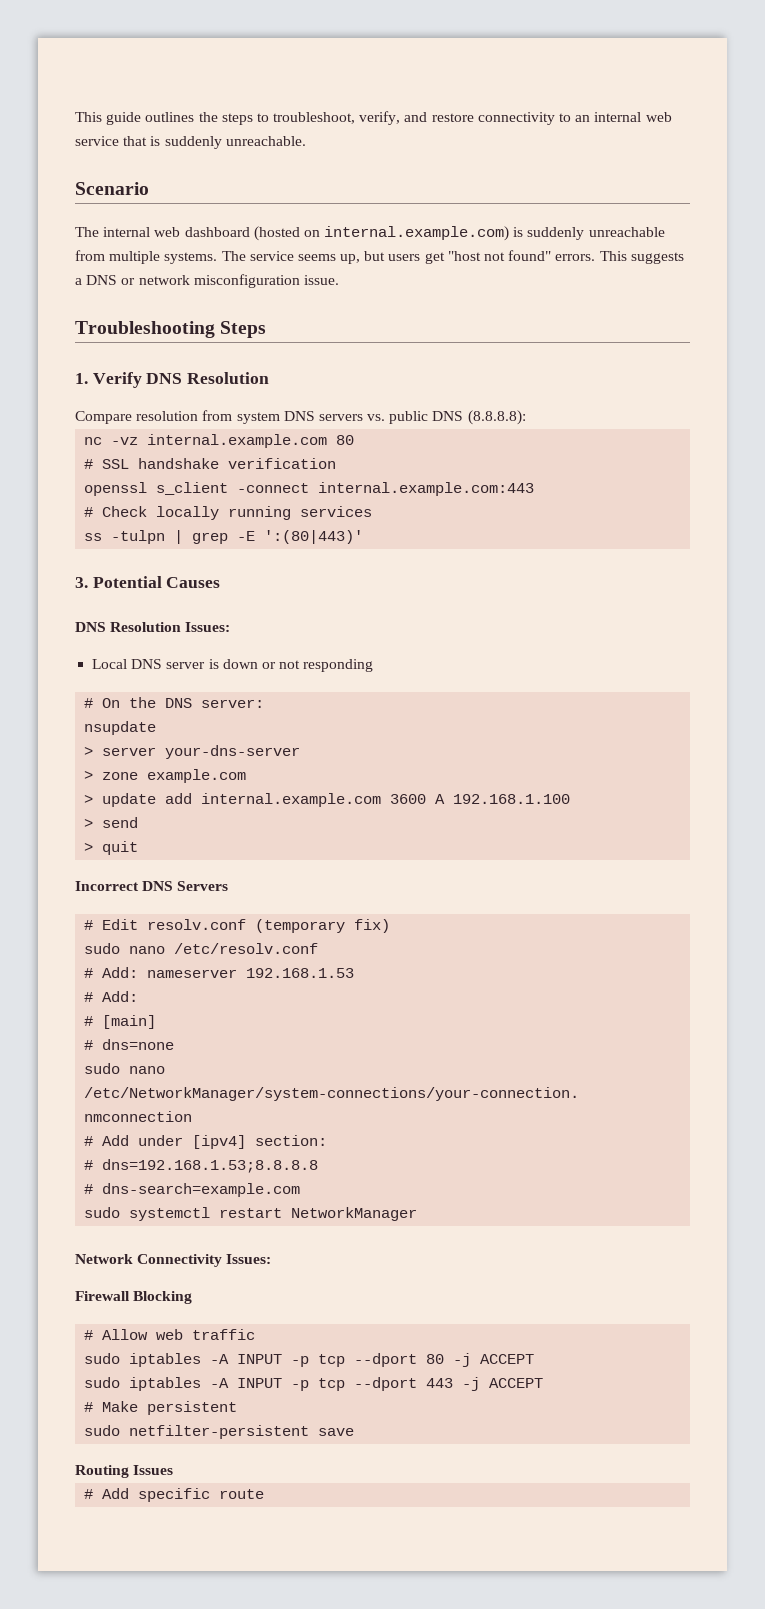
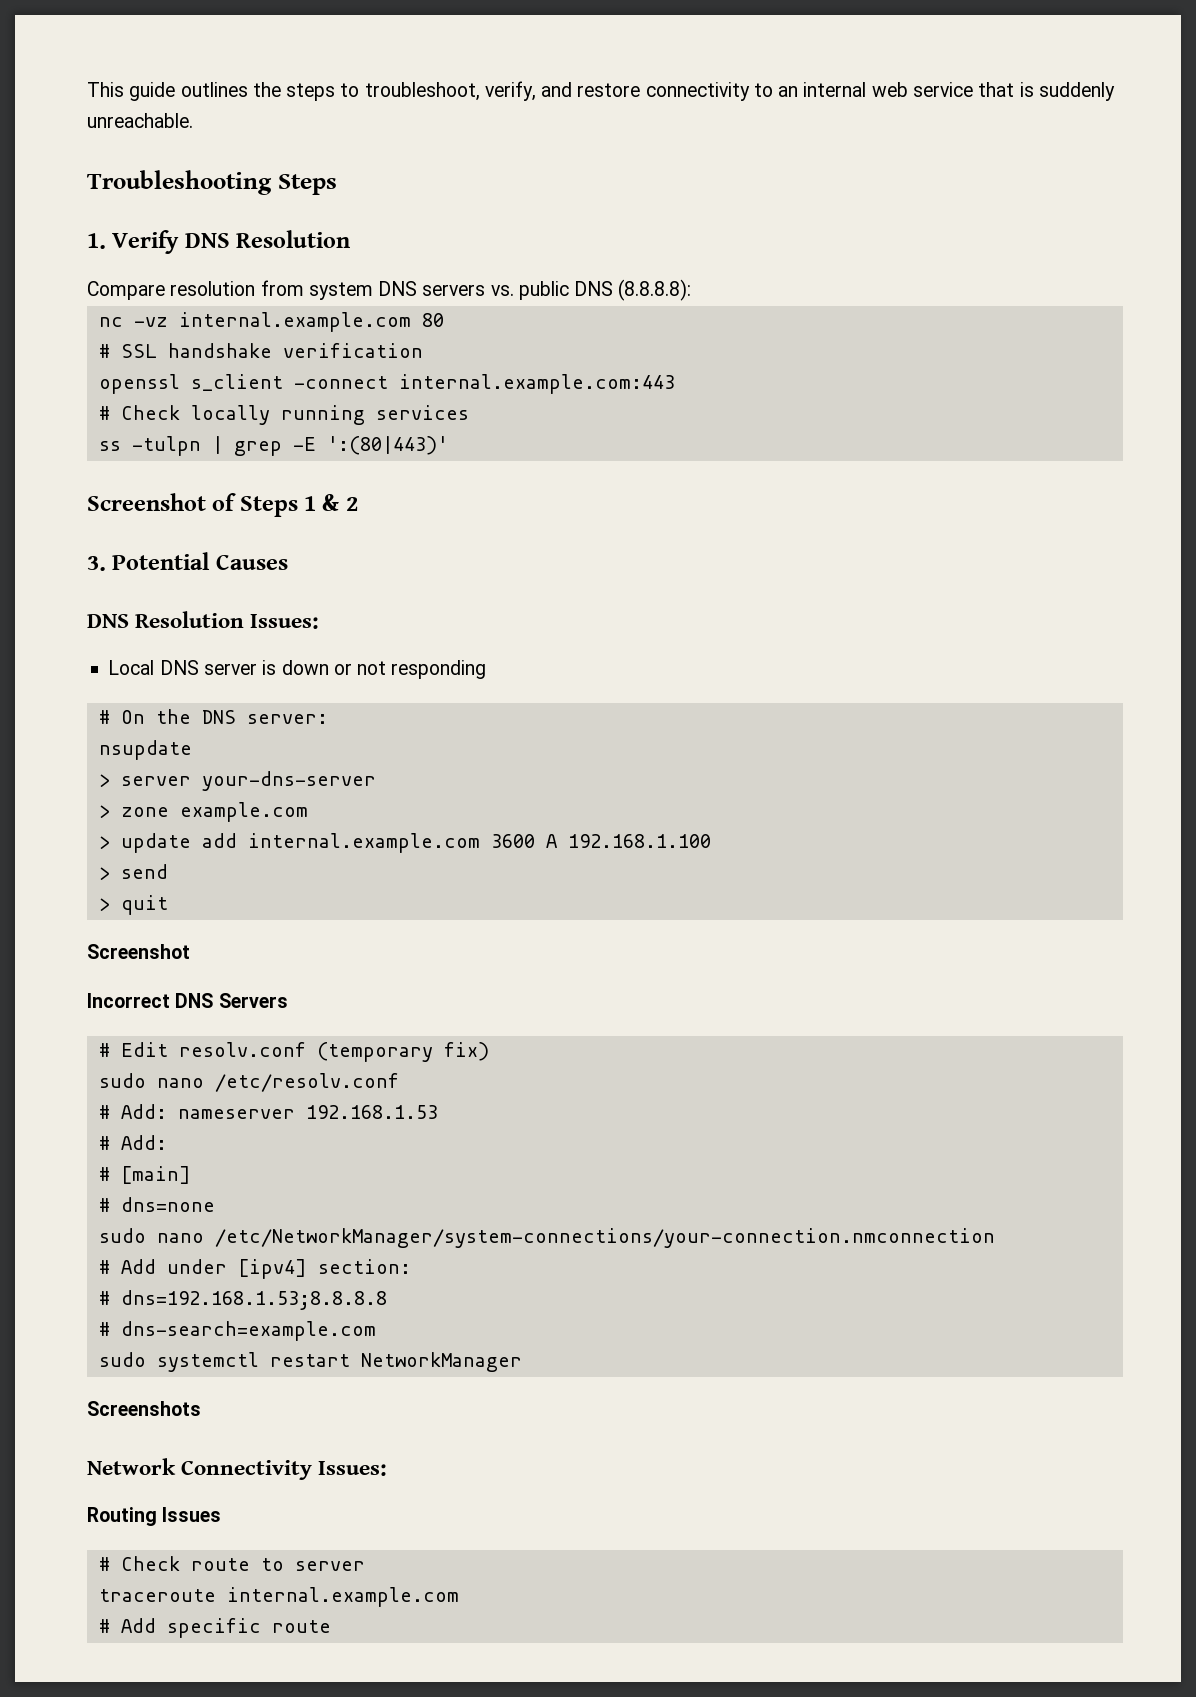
- Scenario
- The internal web dashboard (hosted on internal.example.com) is suddenly unreachable from multiple systems. The service seems up, but users get "host not found" errors. This suggests a DNS or network misconfiguration issue.
+ Screenshot of Steps 1 & 2
  > quit
+ Screenshot
+ Screenshots
- Firewall Blocking
- # Allow web traffic
- sudo iptables -A INPUT -p tcp --dport 80 -j ACCEPT
- sudo iptables -A INPUT -p tcp --dport 443 -j ACCEPT
- # Make persistent
- sudo netfilter-persistent save
  Routing Issues
+ # Check route to server
+ traceroute internal.example.com

